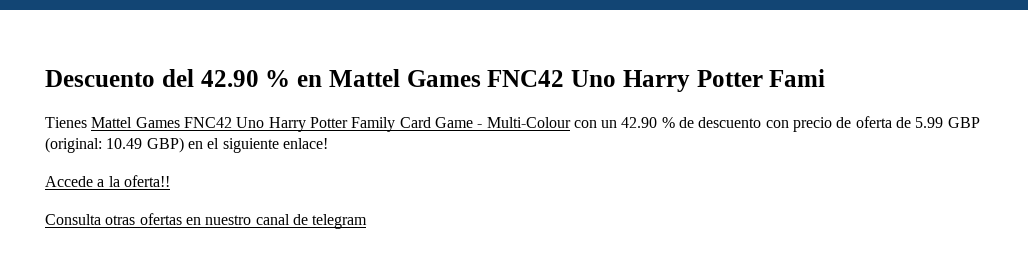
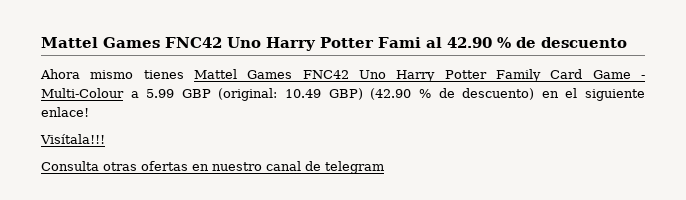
- Descuento del 42.90 % en Mattel Games FNC42 Uno Harry Potter Fami
- Tienes Mattel Games FNC42 Uno Harry Potter Family Card Game - Multi-Colour con un 42.90 % de descuento con precio de oferta de 5.99 GBP (original: 10.49 GBP) en el siguiente enlace!
+ Mattel Games FNC42 Uno Harry Potter Fami al 42.90 % de descuento
+ Ahora mismo tienes Mattel Games FNC42 Uno Harry Potter Family Card Game - Multi-Colour a 5.99 GBP (original: 10.49 GBP) (42.90 % de descuento) en el siguiente enlace!
- Accede a la oferta!!
+ Visítala!!!

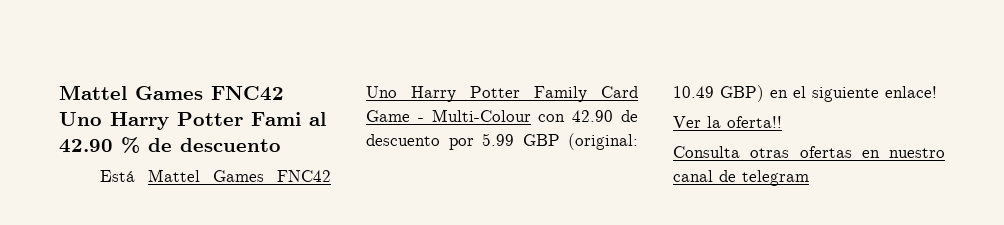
- Ahora mismo tienes Mattel Games FNC42 Uno Harry Potter Family Card Game - Multi-Colour a 5.99 GBP (original: 10.49 GBP) (42.90 % de descuento) en el siguiente enlace!
+ Está Mattel Games FNC42 Uno Harry Potter Family Card Game - Multi-Colour con 42.90 de descuento por 5.99 GBP (original: 10.49 GBP) en el siguiente enlace!
- Visítala!!!
+ Ver la oferta!!

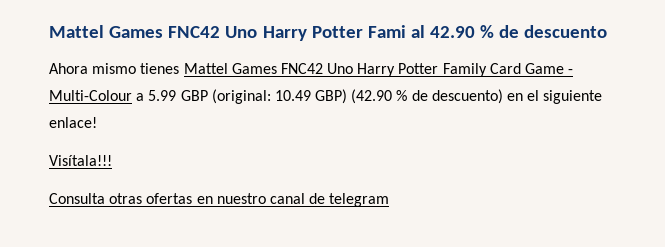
- Está Mattel Games FNC42 Uno Harry Potter Family Card Game - Multi-Colour con 42.90 de descuento por 5.99 GBP (original: 10.49 GBP) en el siguiente enlace!
+ Ahora mismo tienes Mattel Games FNC42 Uno Harry Potter Family Card Game - Multi-Colour a 5.99 GBP (original: 10.49 GBP) (42.90 % de descuento) en el siguiente enlace!
- Ver la oferta!!
+ Visítala!!!

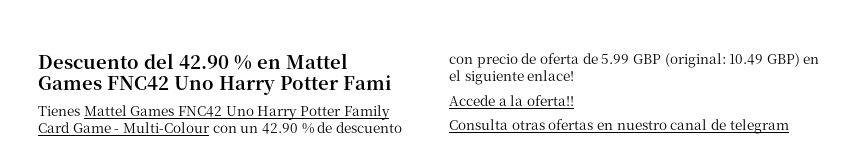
- Mattel Games FNC42 Uno Harry Potter Fami al 42.90 % de descuento
- Ahora mismo tienes Mattel Games FNC42 Uno Harry Potter Family Card Game - Multi-Colour a 5.99 GBP (original: 10.49 GBP) (42.90 % de descuento) en el siguiente enlace!
+ Descuento del 42.90 % en Mattel Games FNC42 Uno Harry Potter Fami
+ Tienes Mattel Games FNC42 Uno Harry Potter Family Card Game - Multi-Colour con un 42.90 % de descuento con precio de oferta de 5.99 GBP (original: 10.49 GBP) en el siguiente enlace!
- Visítala!!!
+ Accede a la oferta!!

